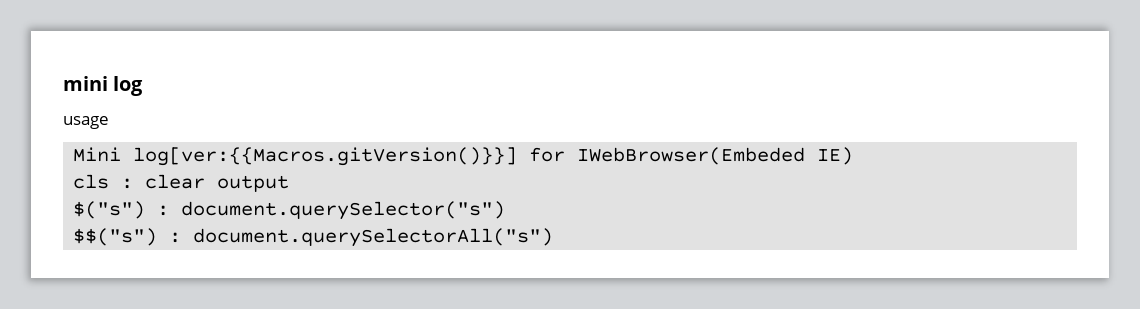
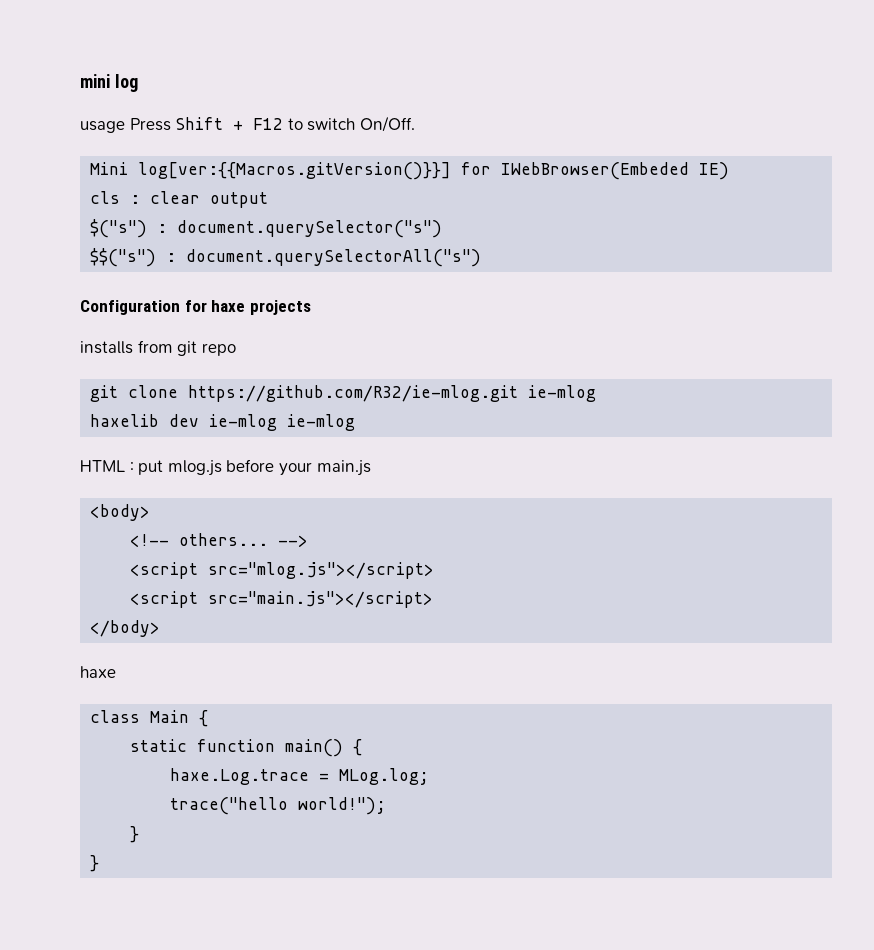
- usage
+ usage Press Shift + F12 to switch On/Off.
+ Configuration for haxe projects
+ installs from git repo
+ git clone https://github.com/R32/ie-mlog.git ie-mlog
+ haxelib dev ie-mlog ie-mlog
+ HTML : put mlog.js before your main.js
+ <body>
+ <!-- others... -->
+ <script src="mlog.js"></script>
+ <script src="main.js"></script>
+ </body>
+ haxe
+ class Main {
+ static function main() {
+ haxe.Log.trace = MLog.log;
+ trace("hello world!");
+ }
+ }

